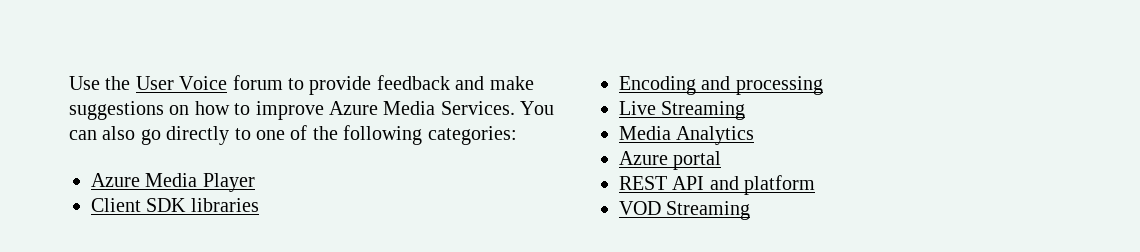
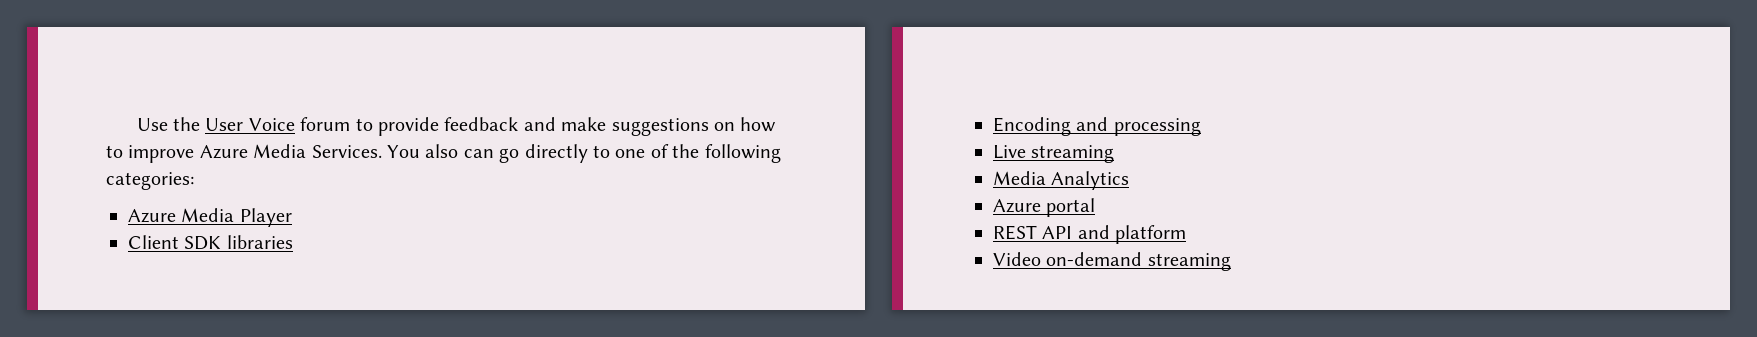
- You can also go directly to one of the following categories:
+ You also can go directly to one of the following categories:
- Live Streaming
+ Live streaming
- VOD Streaming
+ Video on-demand streaming

